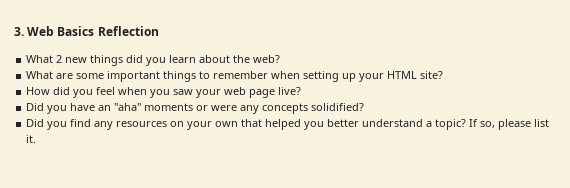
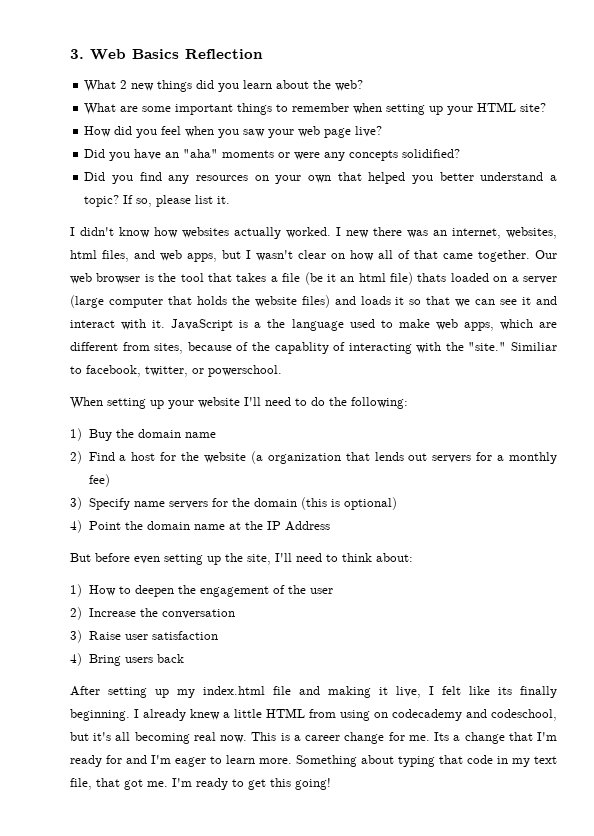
+ I didn't know how websites actually worked. I new there was an internet, websites, html files, and web apps, but I wasn't clear on how all of that came together. Our web browser is the tool that takes a file (be it an html file) thats loaded on a server (large computer that holds the website files) and loads it so that we can see it and interact with it. JavaScript is a the language used to make web apps, which are different from sites, because of the capablity of interacting with the "site." Similiar to facebook, twitter, or powerschool.
+ When setting up your website I'll need to do the following:
+ 1) Buy the domain name
+ 2) Find a host for the website (a organization that lends out servers for a monthly fee)
+ 3) Specify name servers for the domain (this is optional)
+ 4) Point the domain name at the IP Address
+ But before even setting up the site, I'll need to think about:
+ 1) How to deepen the engagement of the user
+ 2) Increase the conversation
+ 3) Raise user satisfaction
+ 4) Bring users back
+ After setting up my index.html file and making it live, I felt like its finally beginning. I already knew a little HTML from using on codecademy and codeschool, but it's all becoming real now. This is a career change for me. Its a change that I'm ready for and I'm eager to learn more. Something about typing that code in my text file, that got me. I'm ready to get this going!

